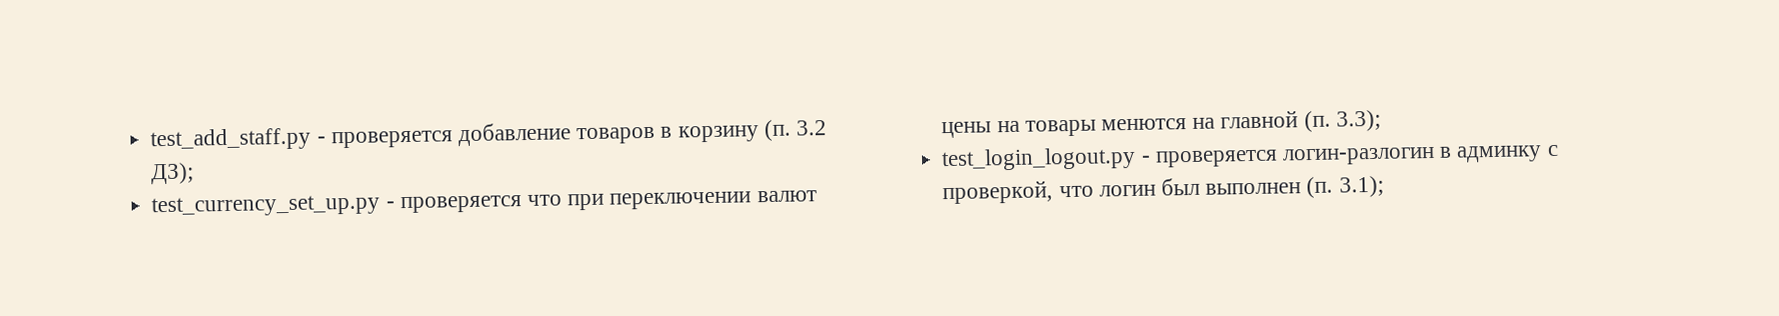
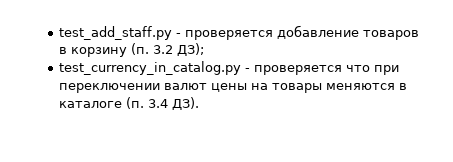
- test_currency_set_up.py - проверяется что при переключении валют цены на товары менются на главной (п. 3.3);
- test_login_logout.py - проверяется логин-разлогин в админку с проверкой, что логин был выполнен (п. 3.1);
+ test_currency_in_catalog.py - проверяется что при переключении валют цены на товары меняются в каталоге (п. 3.4 ДЗ).

